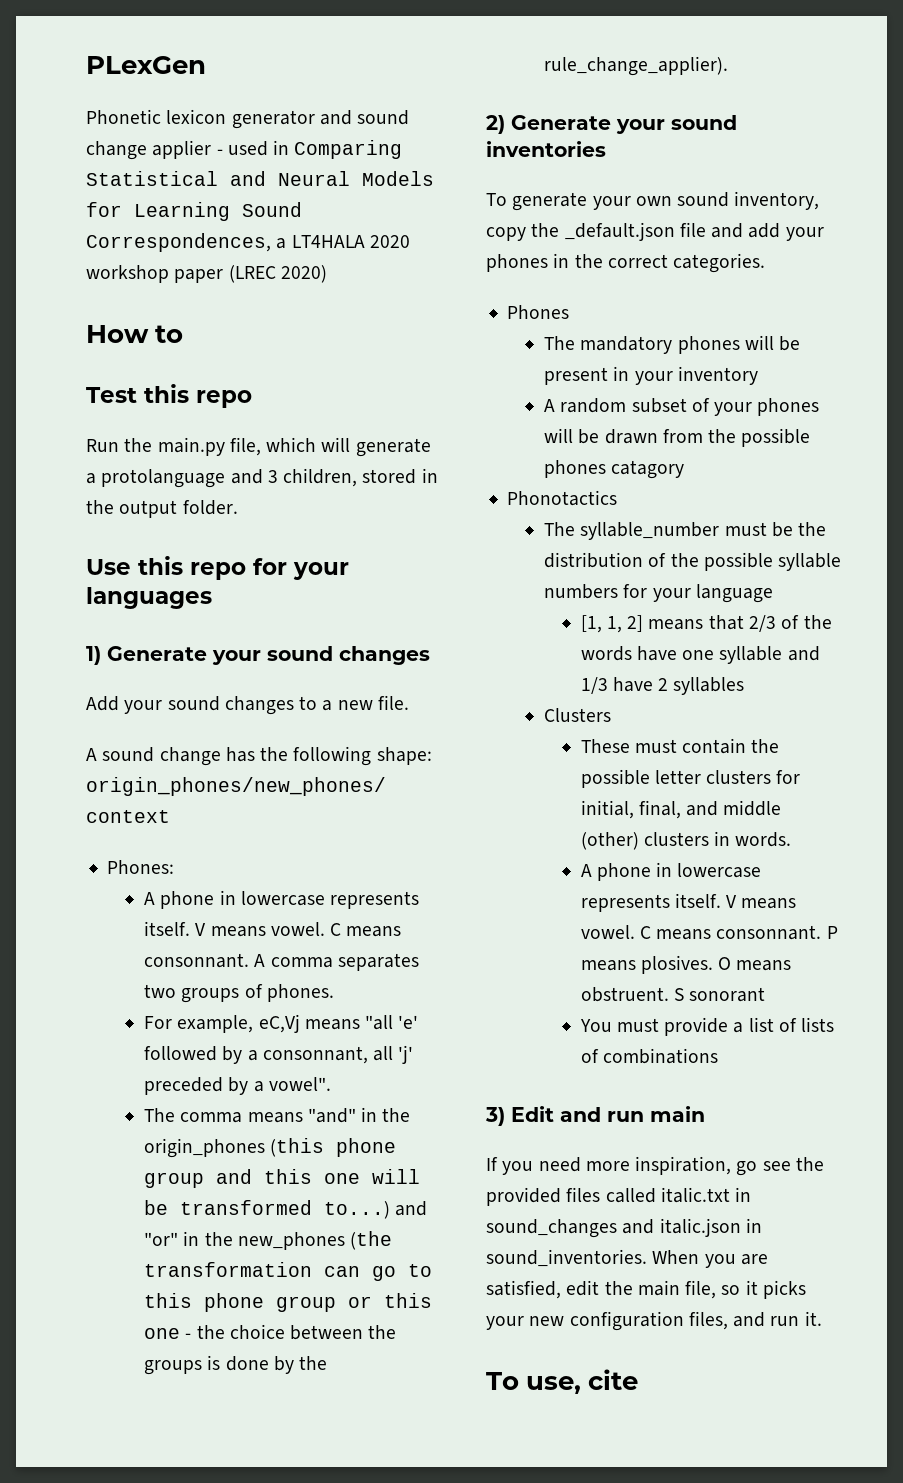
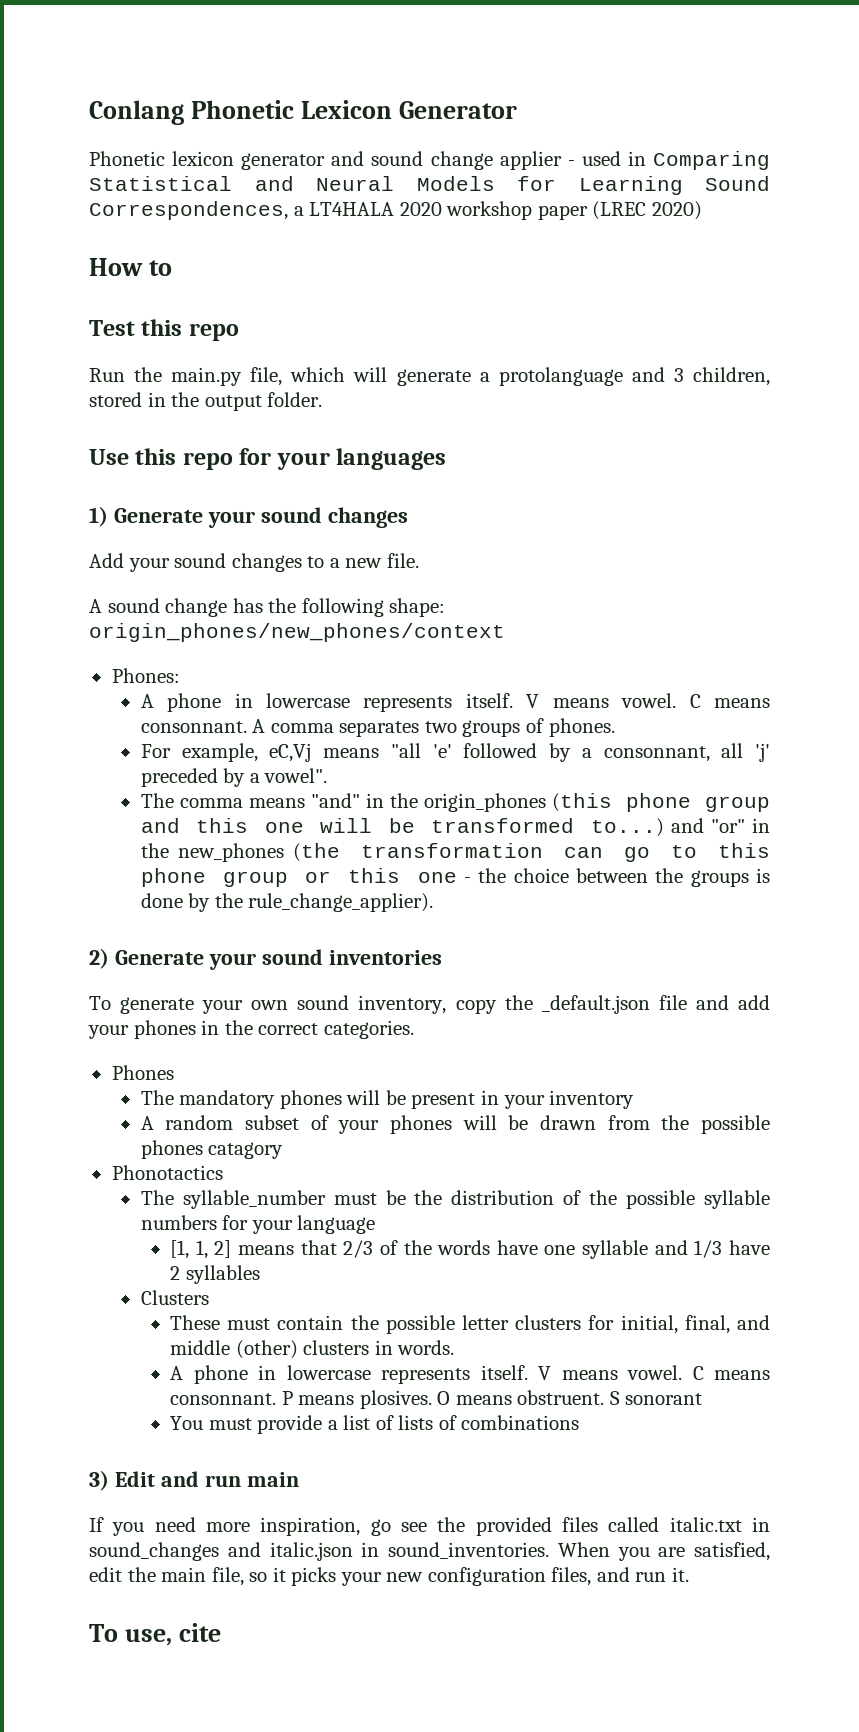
- PLexGen
+ Conlang Phonetic Lexicon Generator

